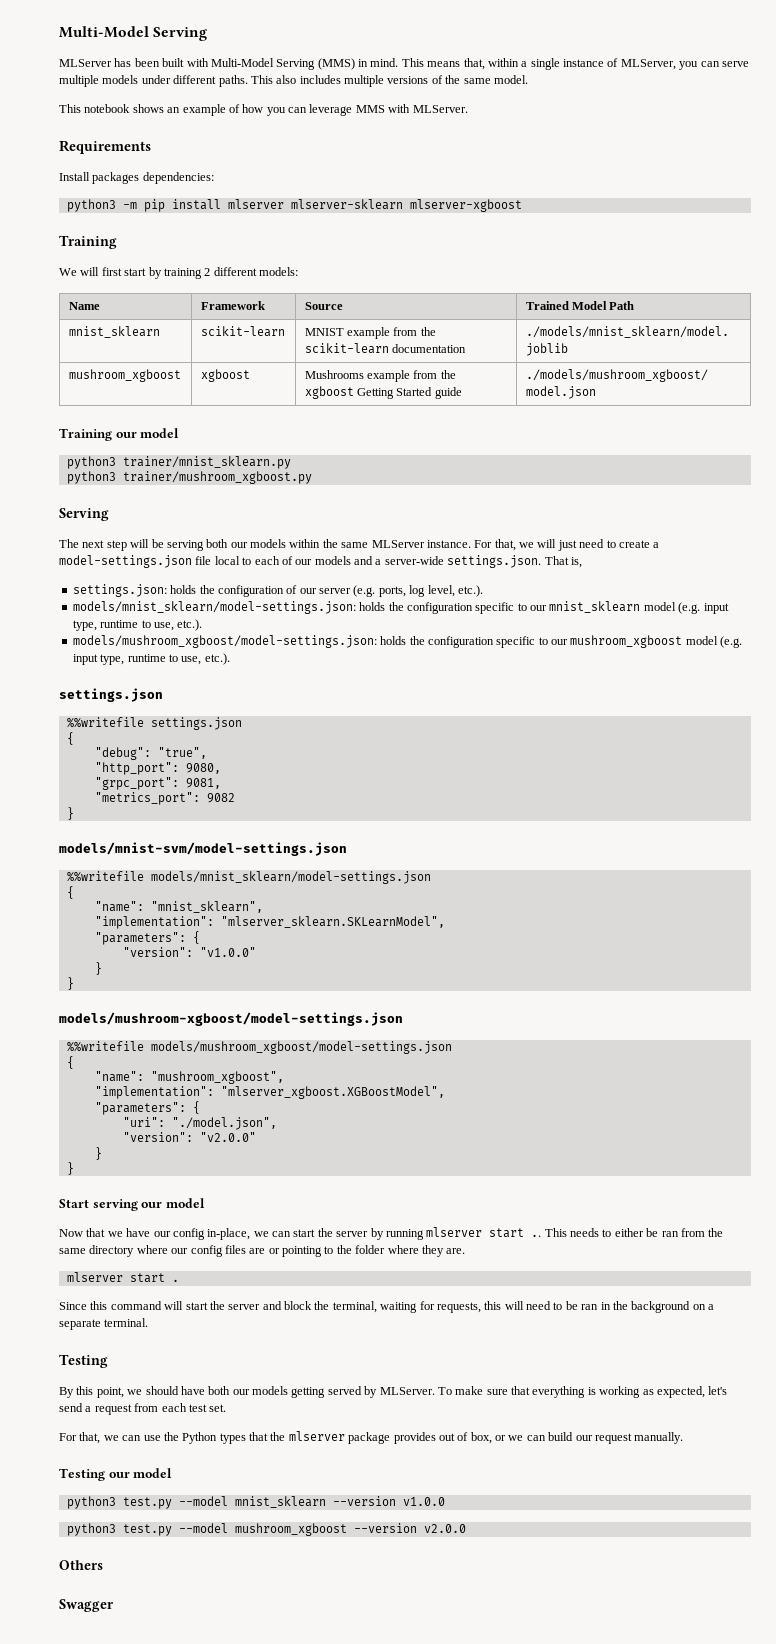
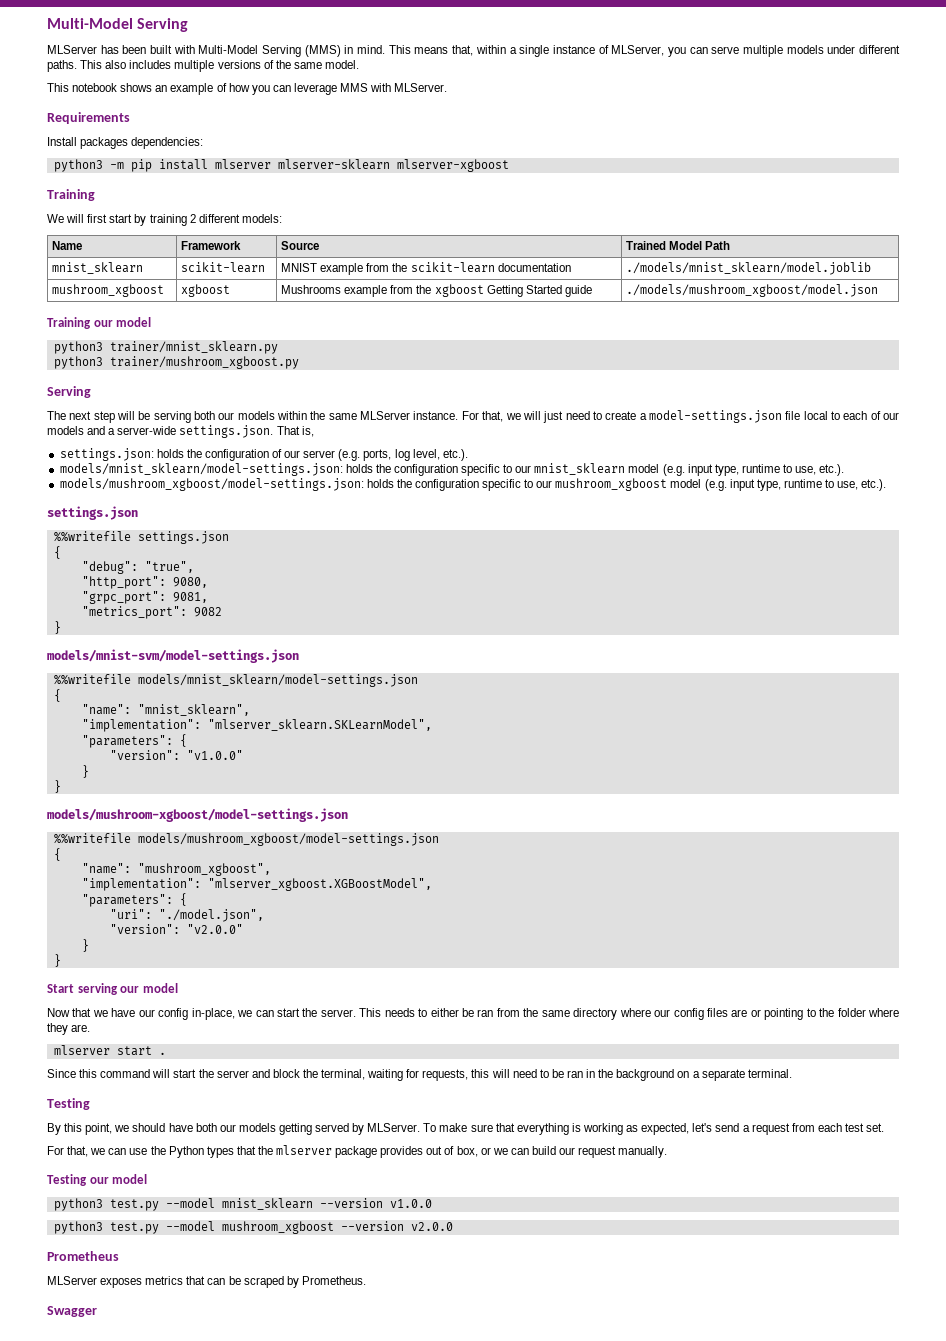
- Now that we have our config in-place, we can start the server by running mlserver start ..
+ Now that we have our config in-place, we can start the server.
- Others
+ Prometheus
+ MLServer exposes metrics that can be scraped by Prometheus.

